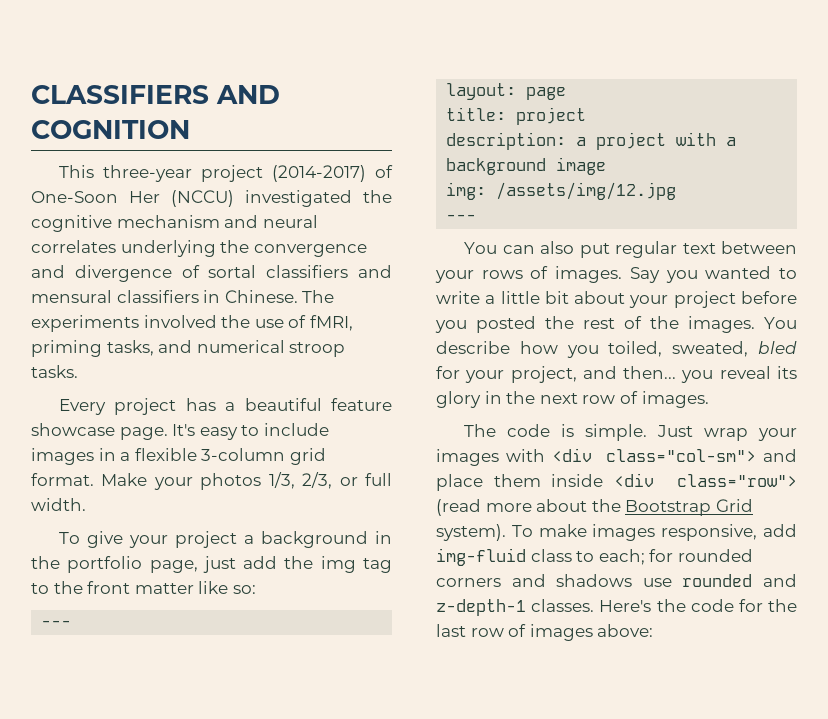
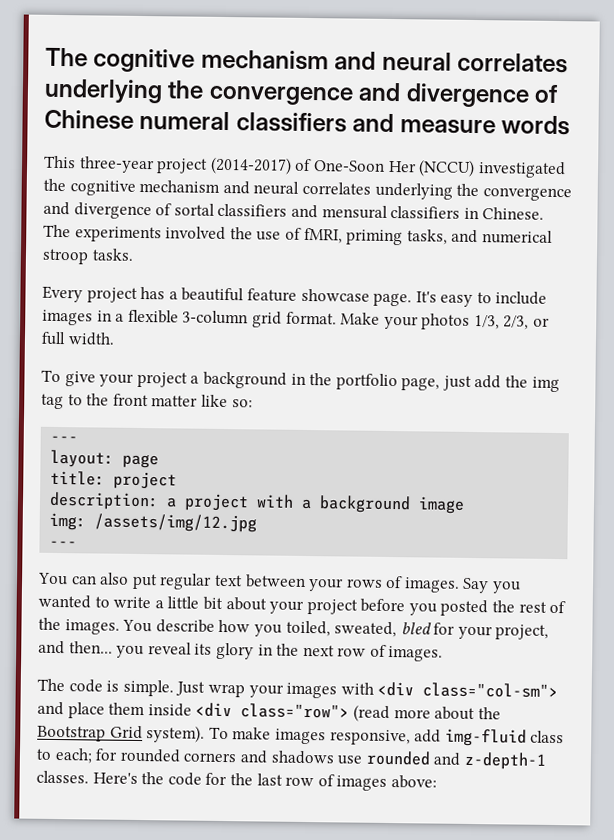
- CLASSIFIERS AND COGNITION
+ The cognitive mechanism and neural correlates underlying the convergence and divergence of Chinese numeral classifiers and measure words

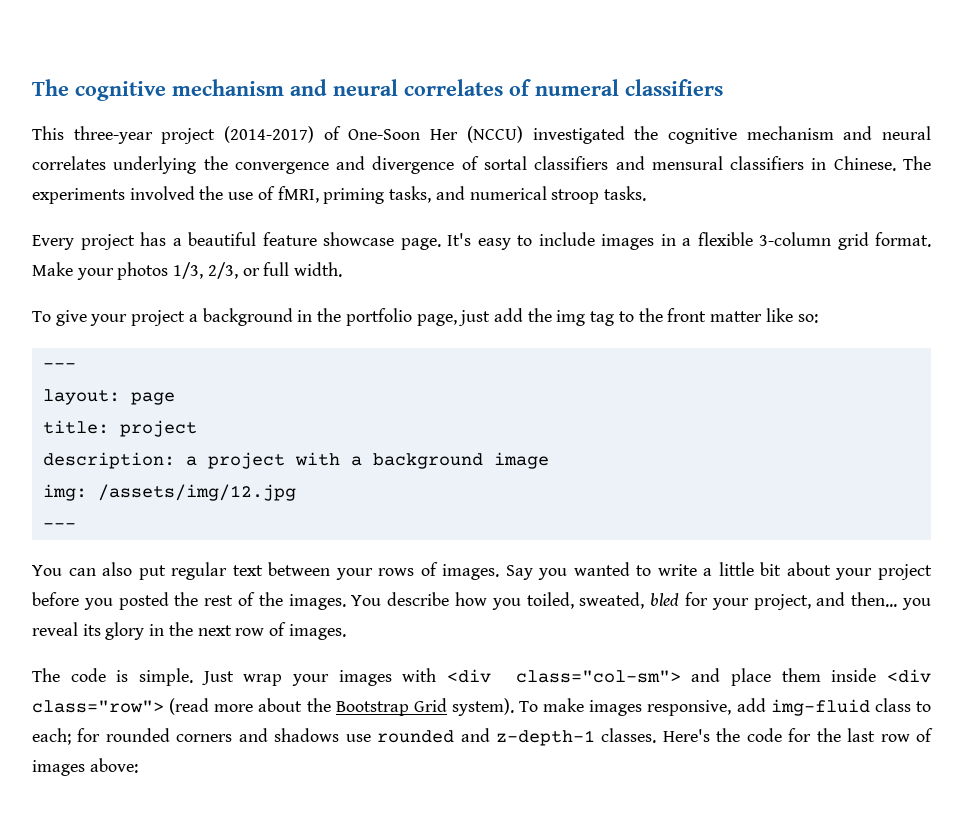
- The cognitive mechanism and neural correlates underlying the convergence and divergence of Chinese numeral classifiers and measure words
+ The cognitive mechanism and neural correlates of numeral classifiers

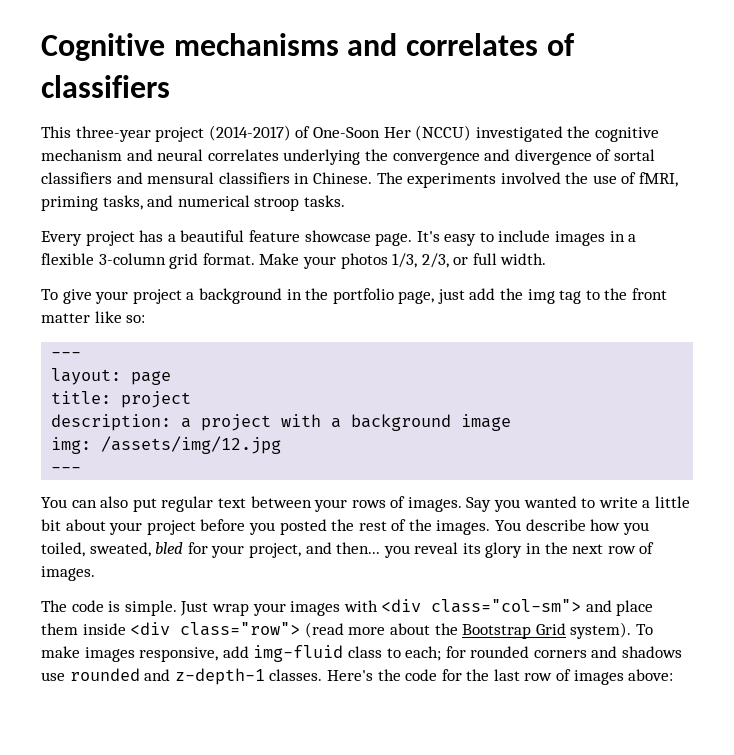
- The cognitive mechanism and neural correlates of numeral classifiers
+ Cognitive mechanisms and correlates of classifiers

